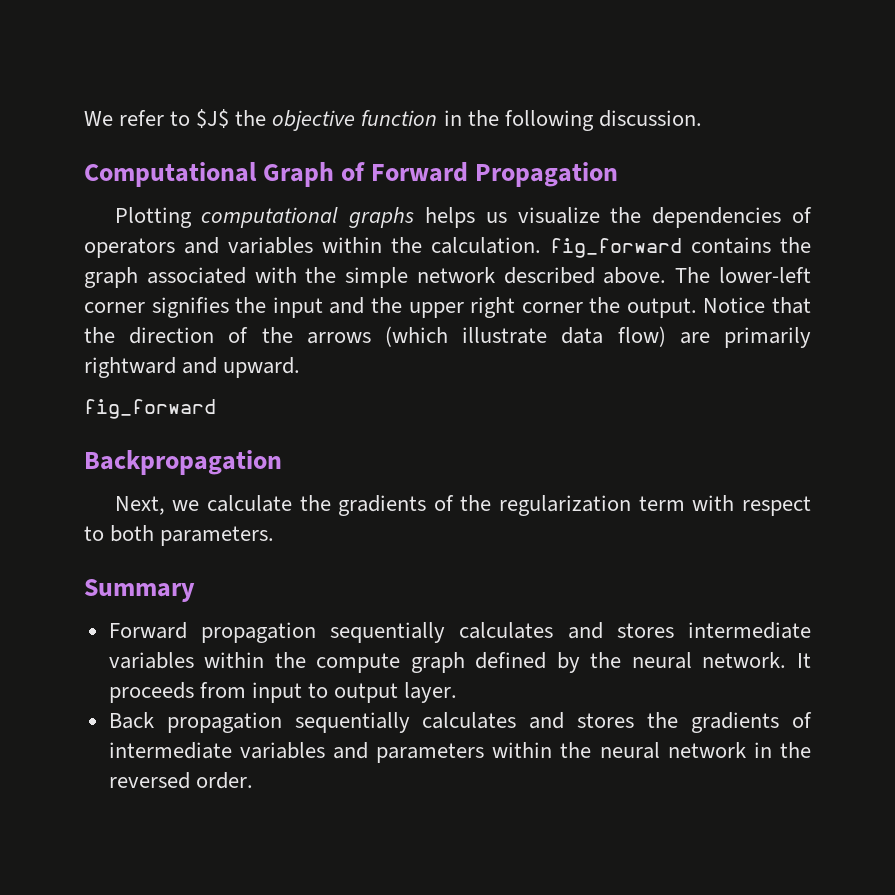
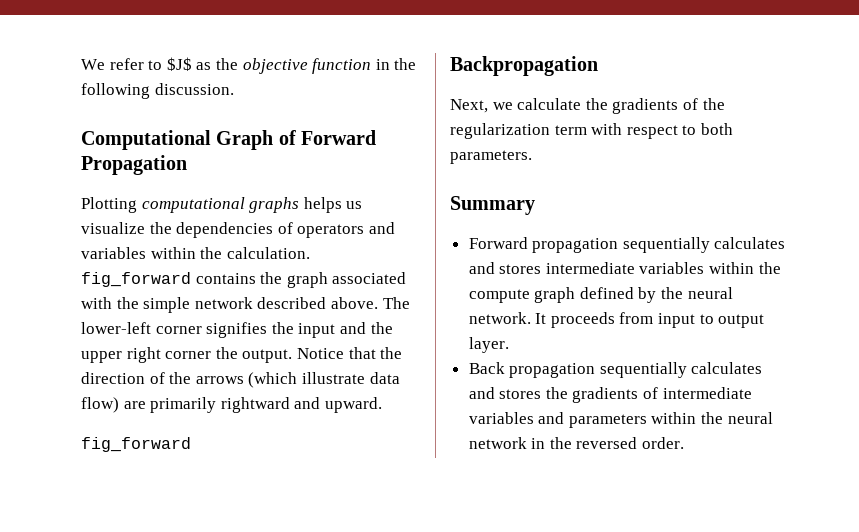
- We refer to $J$ the objective function in the following discussion.
+ We refer to $J$ as the objective function in the following discussion.

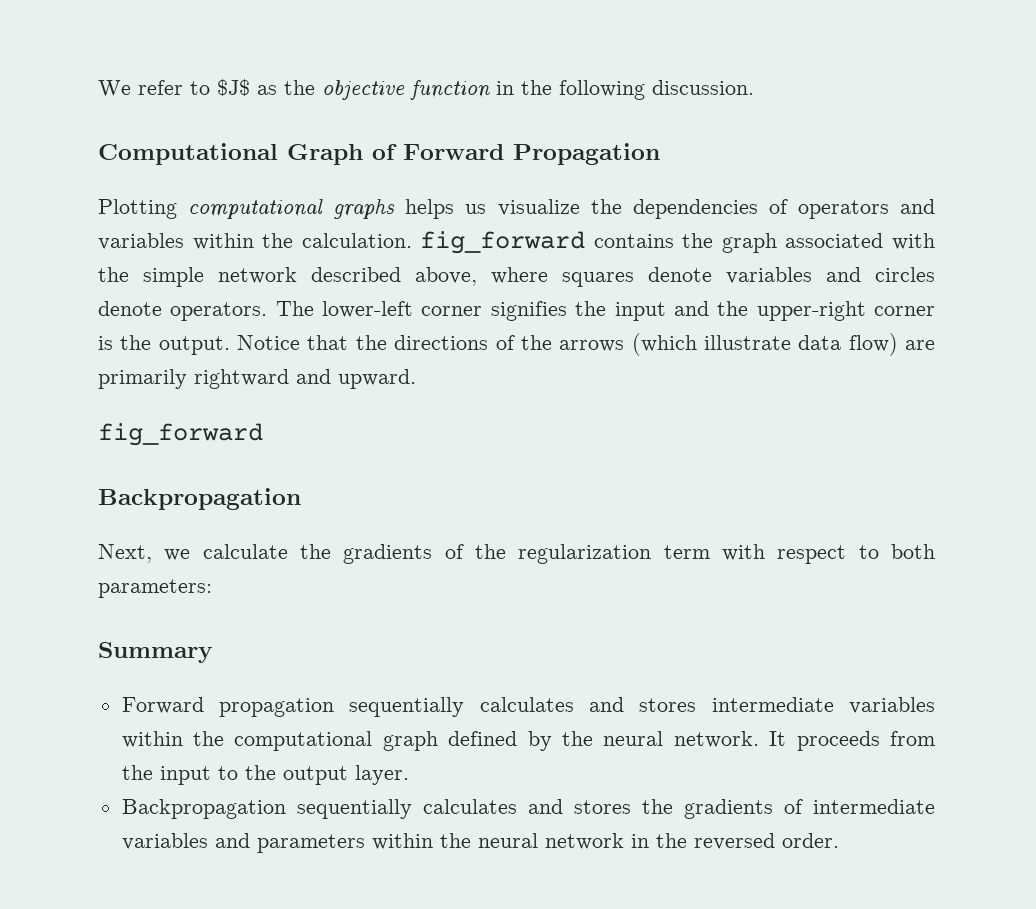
- Plotting computational graphs helps us visualize the dependencies of operators and variables within the calculation. fig_forward contains the graph associated with the simple network described above.
+ Plotting computational graphs helps us visualize the dependencies of operators and variables within the calculation. fig_forward contains the graph associated with the simple network described above, where squares denote variables and circles denote operators.
- The lower-left corner signifies the input and the upper right corner the output.
+ The lower-left corner signifies the input and the upper-right corner is the output.
- Notice that the direction of the arrows (which illustrate data flow) are primarily rightward and upward.
+ Notice that the directions of the arrows (which illustrate data flow) are primarily rightward and upward.
- Next, we calculate the gradients of the regularization term with respect to both parameters.
+ Next, we calculate the gradients of the regularization term with respect to both parameters:
- Forward propagation sequentially calculates and stores intermediate variables within the compute graph defined by the neural network.
+ Forward propagation sequentially calculates and stores intermediate variables within the computational graph defined by the neural network.
- It proceeds from input to output layer.
+ It proceeds from the input to the output layer.
- Back propagation sequentially calculates and stores the gradients of intermediate variables and parameters within the neural network in the reversed order.
+ Backpropagation sequentially calculates and stores the gradients of intermediate variables and parameters within the neural network in the reversed order.

